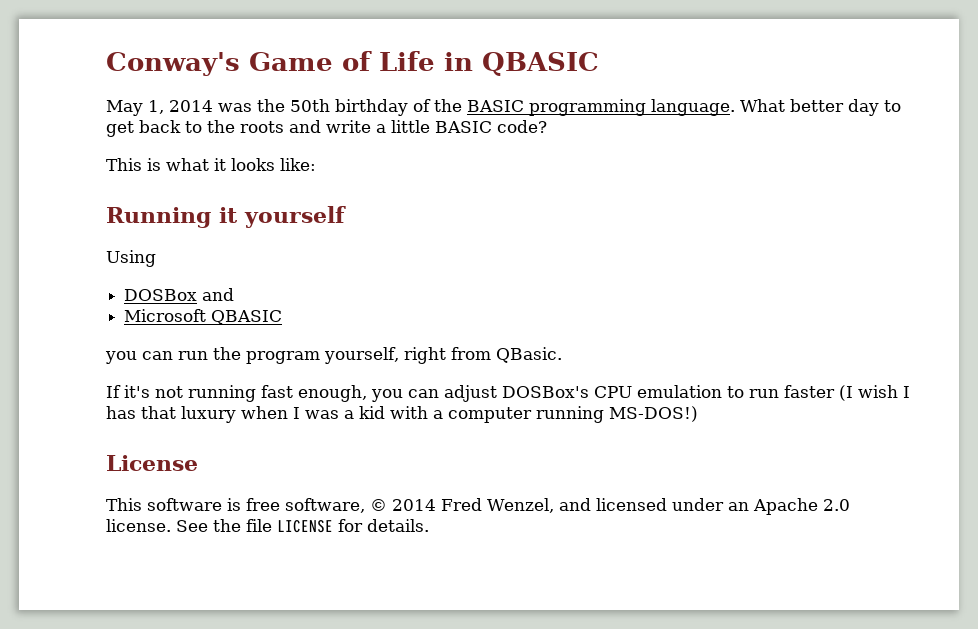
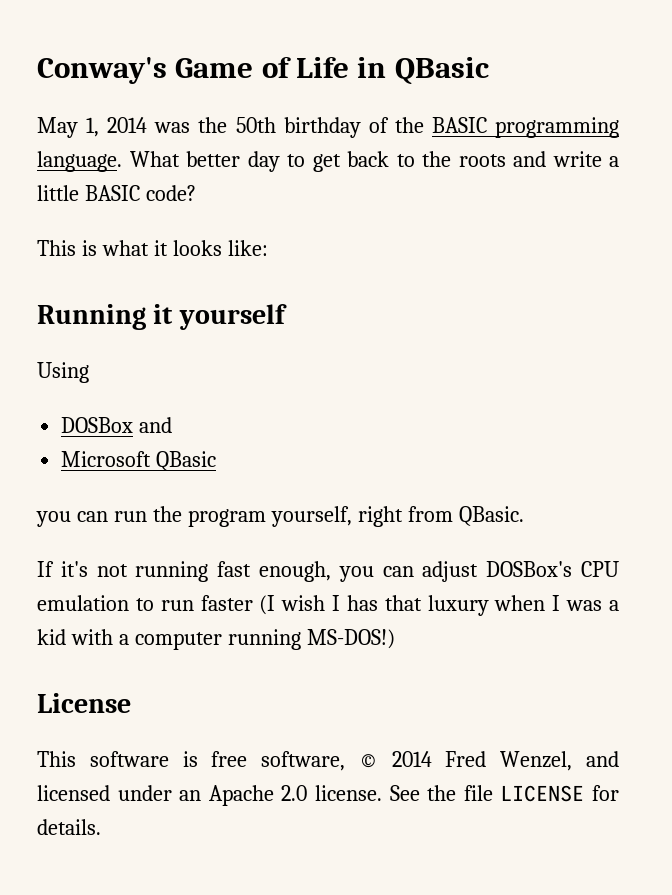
- Conway's Game of Life in QBASIC
+ Conway's Game of Life in QBasic
- Microsoft QBASIC
+ Microsoft QBasic

